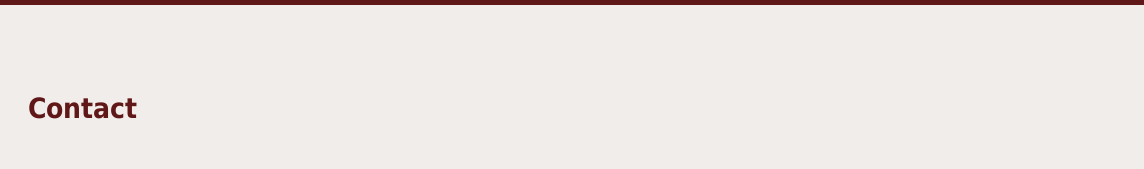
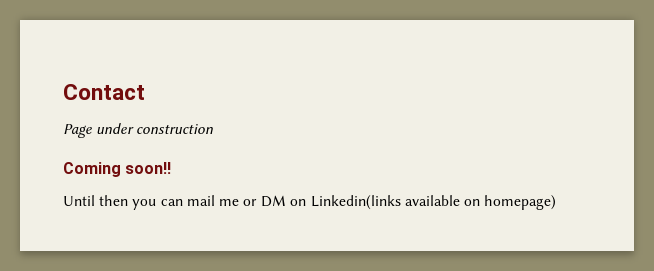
+ Page under construction
+ Coming soon!!
+ Until then you can mail me or DM on Linkedin(links available on homepage)

